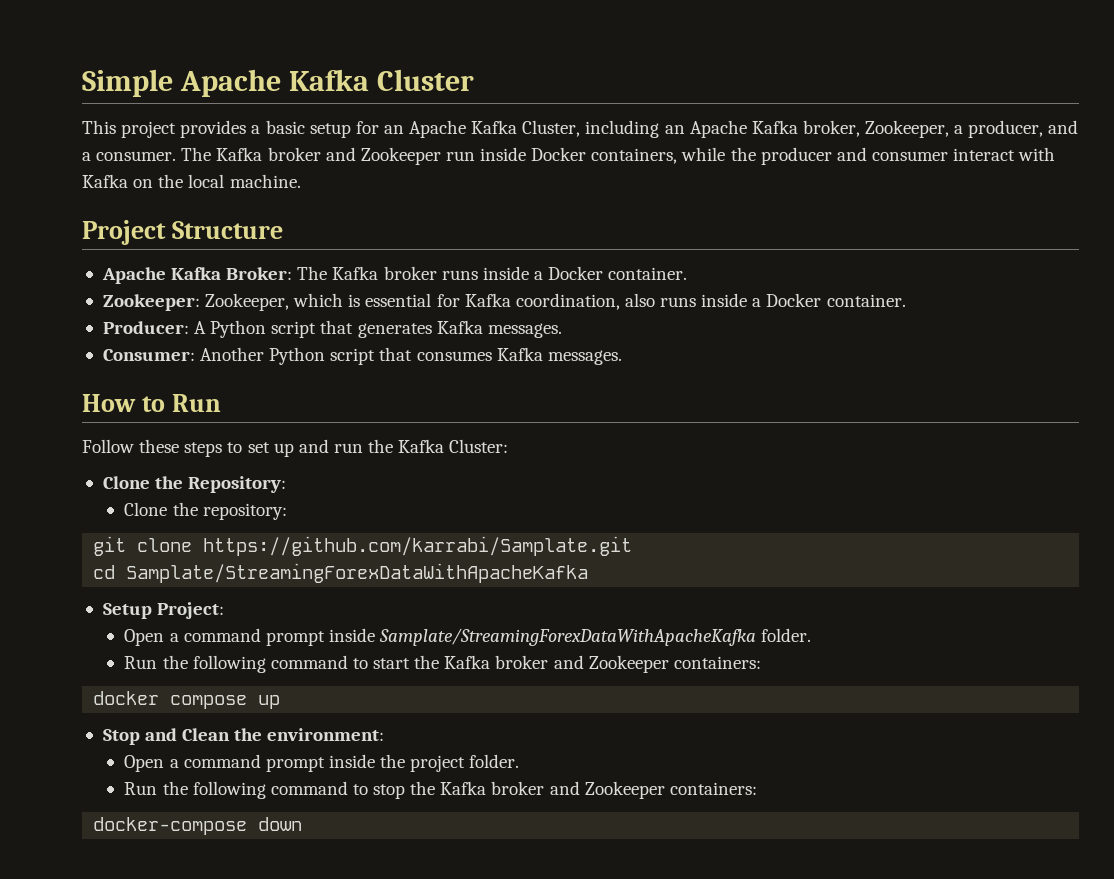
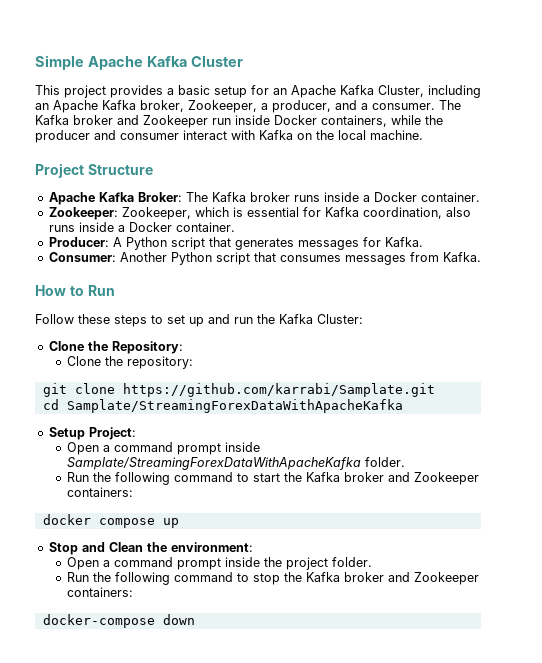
- Producer: A Python script that generates Kafka messages.
+ Producer: A Python script that generates messages for Kafka.
- Consumer: Another Python script that consumes Kafka messages.
+ Consumer: Another Python script that consumes messages from Kafka.

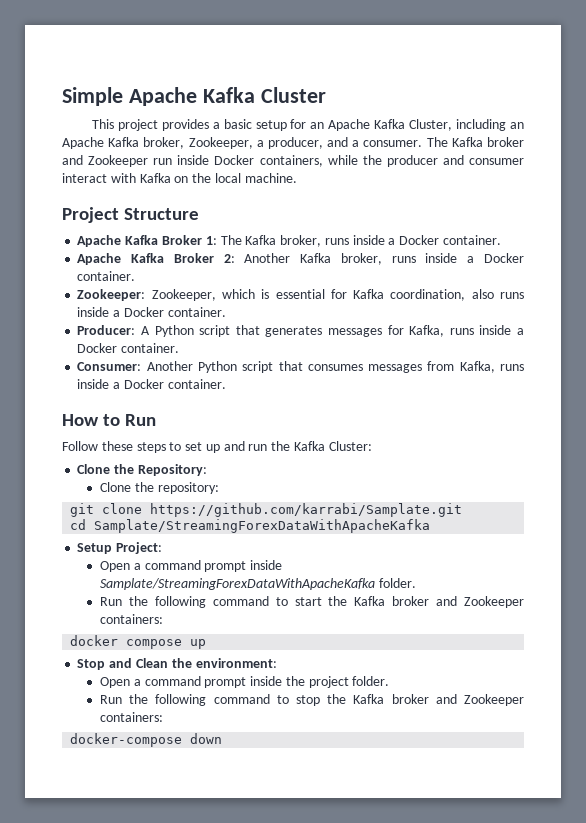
- Apache Kafka Broker: The Kafka broker runs inside a Docker container.
+ Apache Kafka Broker 1: The Kafka broker, runs inside a Docker container.
+ Apache Kafka Broker 2: Another Kafka broker, runs inside a Docker container.
- Producer: A Python script that generates messages for Kafka.
+ Producer: A Python script that generates messages for Kafka, runs inside a Docker container.
- Consumer: Another Python script that consumes messages from Kafka.
+ Consumer: Another Python script that consumes messages from Kafka, runs inside a Docker container.

